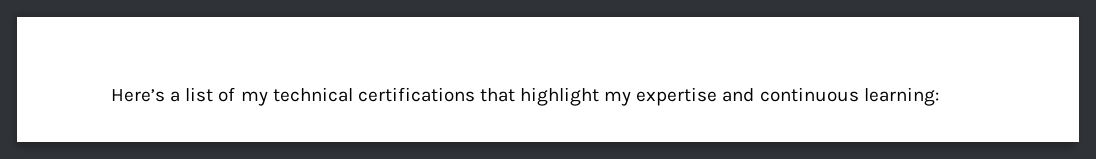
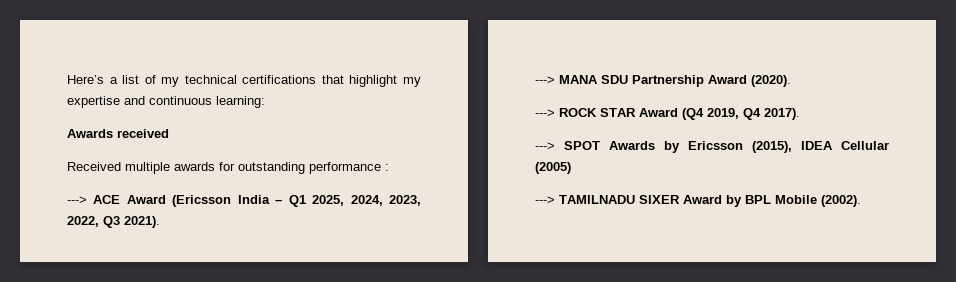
+ Awards received
+ Received multiple awards for outstanding performance :
+ ---> ACE Award (Ericsson India – Q1 2025, 2024, 2023, 2022, Q3 2021).
+ ---> MANA SDU Partnership Award (2020).
+ ---> ROCK STAR Award (Q4 2019, Q4 2017).
+ ---> SPOT Awards by Ericsson (2015), IDEA Cellular (2005)
+ ---> TAMILNADU SIXER Award by BPL Mobile (2002).

